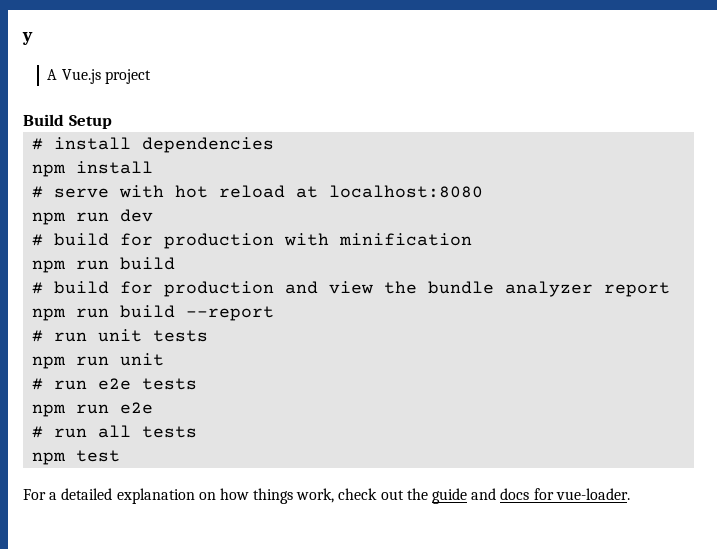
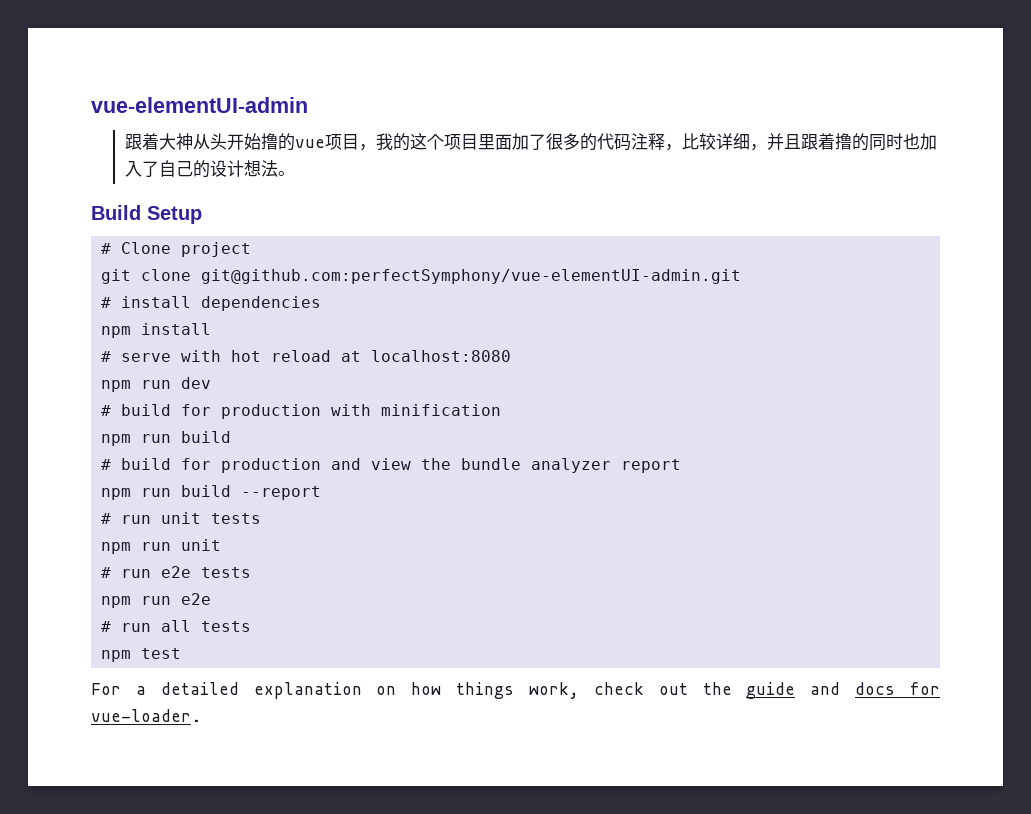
- y
- A Vue.js project
+ vue-elementUI-admin
+ 跟着大神从头开始撸的vue项目，我的这个项目里面加了很多的代码注释，比较详细，并且跟着撸的同时也加入了自己的设计想法。
  Build Setup
+ # Clone project
+ git clone git@github.com:perfectSymphony/vue-elementUI-admin.git

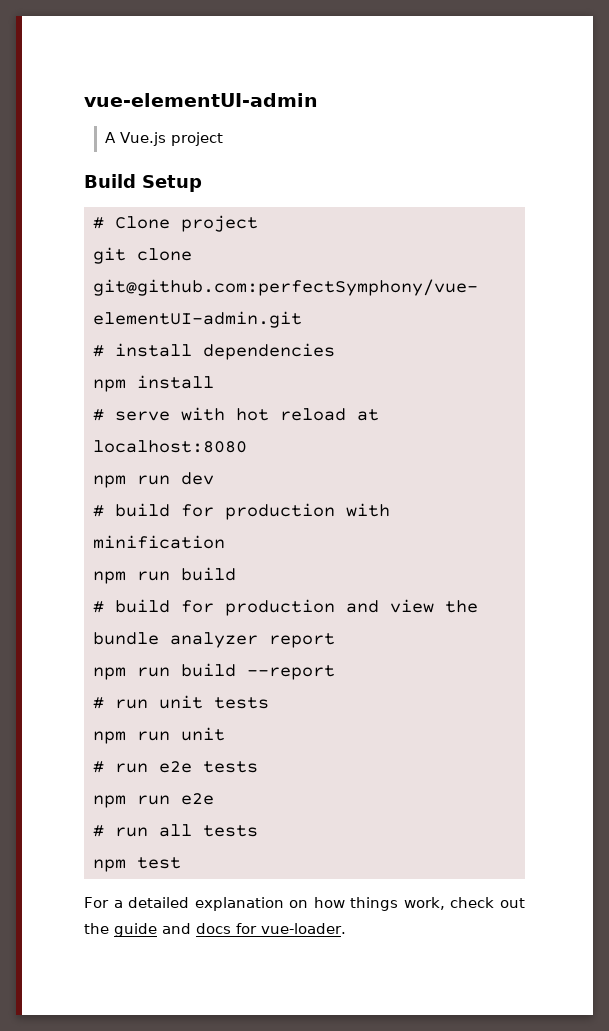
- 跟着大神从头开始撸的vue项目，我的这个项目里面加了很多的代码注释，比较详细，并且跟着撸的同时也加入了自己的设计想法。
+ A Vue.js project

